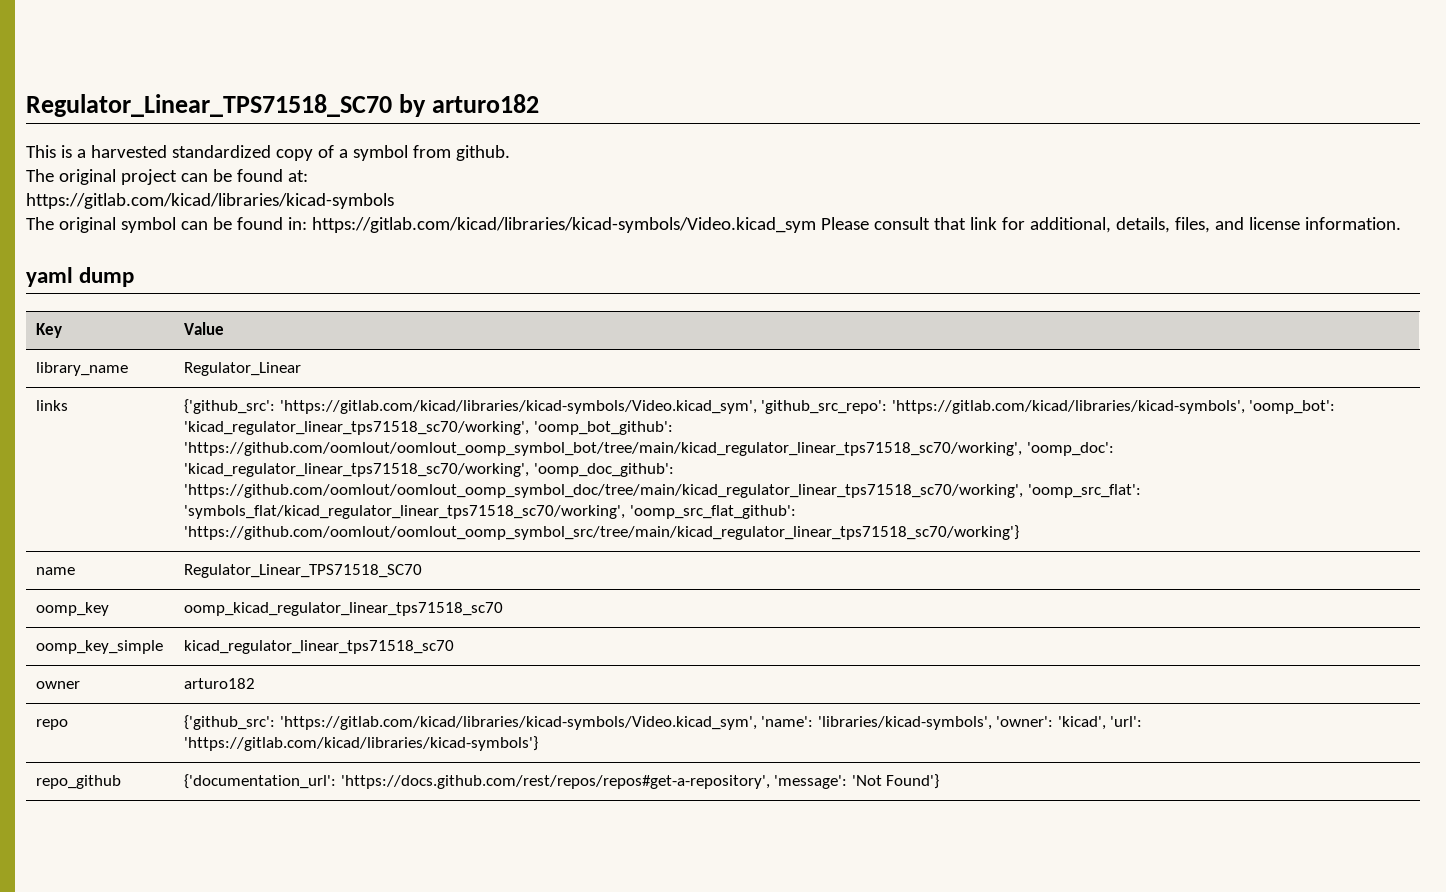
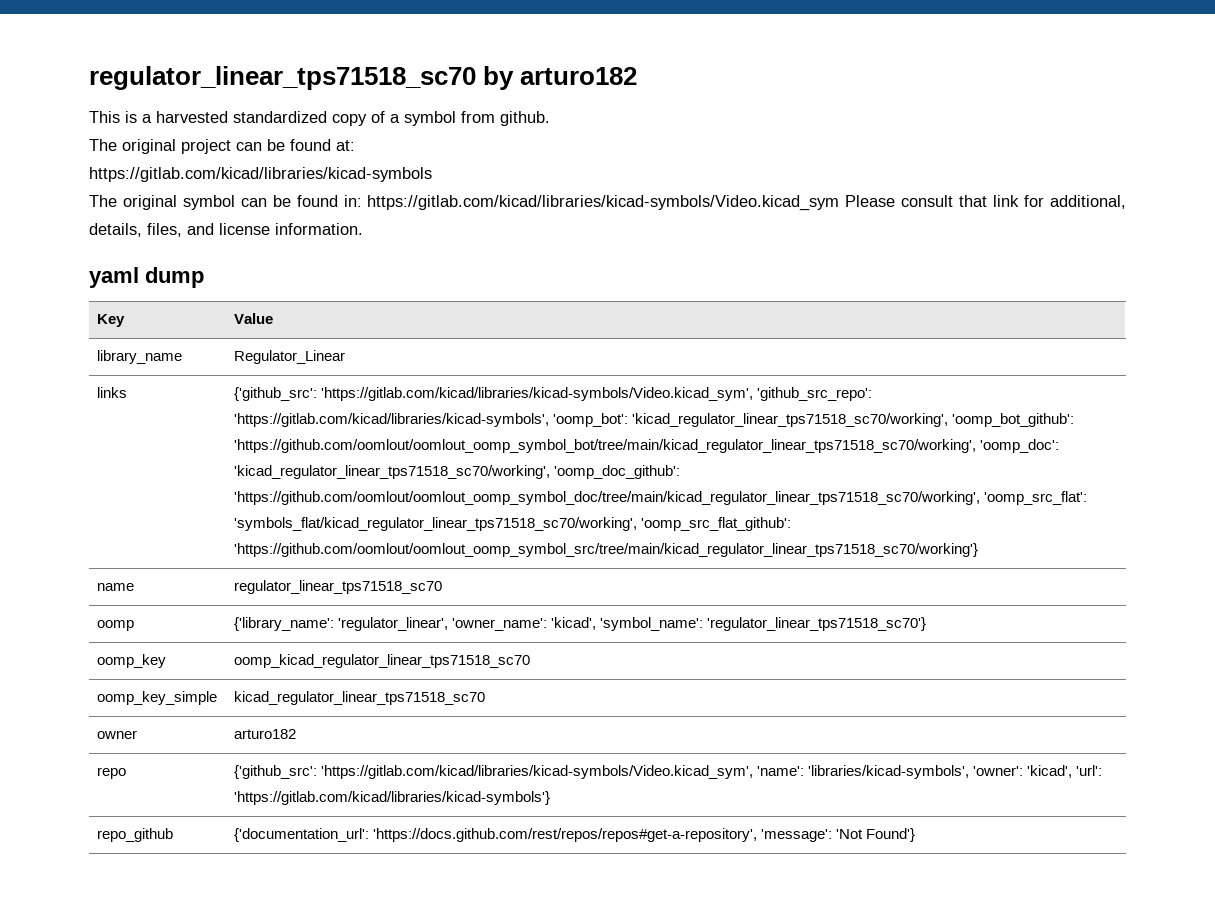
- Regulator_Linear_TPS71518_SC70 by arturo182
+ regulator_linear_tps71518_sc70 by arturo182
- name | Regulator_Linear_TPS71518_SC70
+ name | regulator_linear_tps71518_sc70
+ oomp | {'library_name': 'regulator_linear', 'owner_name': 'kicad', 'symbol_name': 'regulator_linear_tps71518_sc70'}

